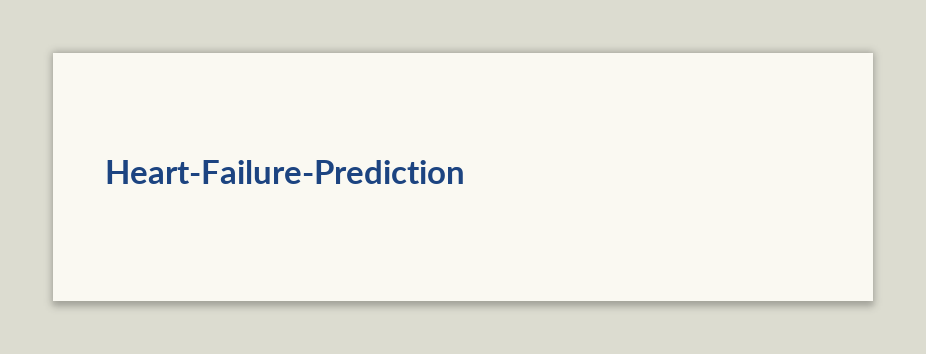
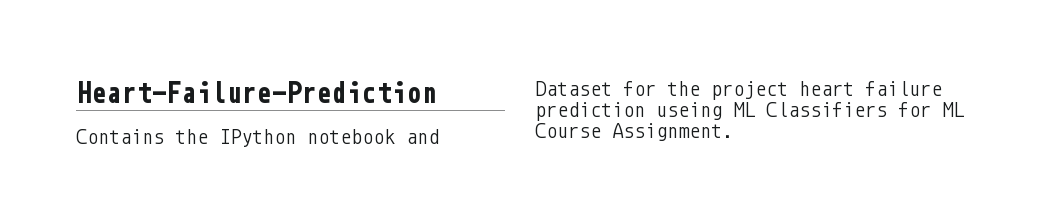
+ Contains the IPython notebook and Dataset for the project heart failure prediction useing ML Classifiers for ML Course Assignment.

